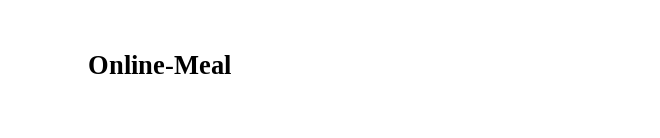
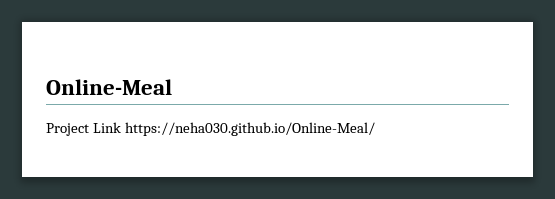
+ Project Link https://neha030.github.io/Online-Meal/

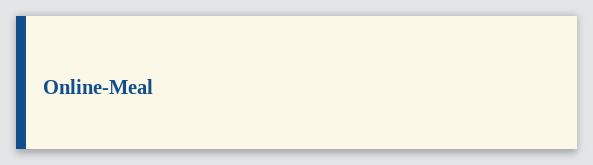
- Project Link https://neha030.github.io/Online-Meal/

